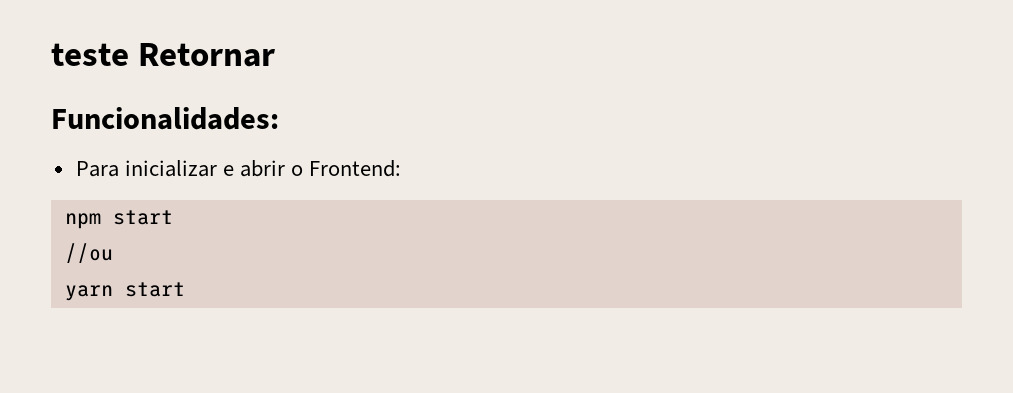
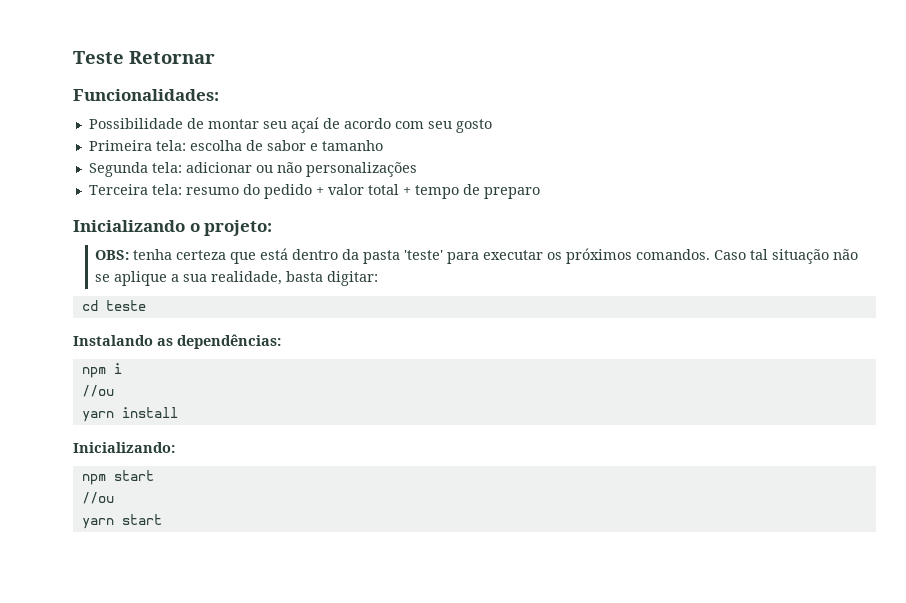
- teste Retornar
+ Teste Retornar
- Para inicializar e abrir o Frontend:
+ Possibilidade de montar seu açaí de acordo com seu gosto
+ Primeira tela: escolha de sabor e tamanho
+ Segunda tela: adicionar ou não personalizações
+ Terceira tela: resumo do pedido + valor total + tempo de preparo
+ Inicializando o projeto:
+ OBS: tenha certeza que está dentro da pasta 'teste' para executar os próximos comandos. Caso tal situação não se aplique a sua realidade, basta digitar:
+ cd teste
+ Instalando as dependências:
+ npm i
+ //ou
+ yarn install
+ Inicializando:

